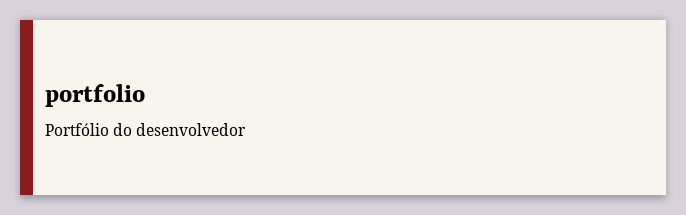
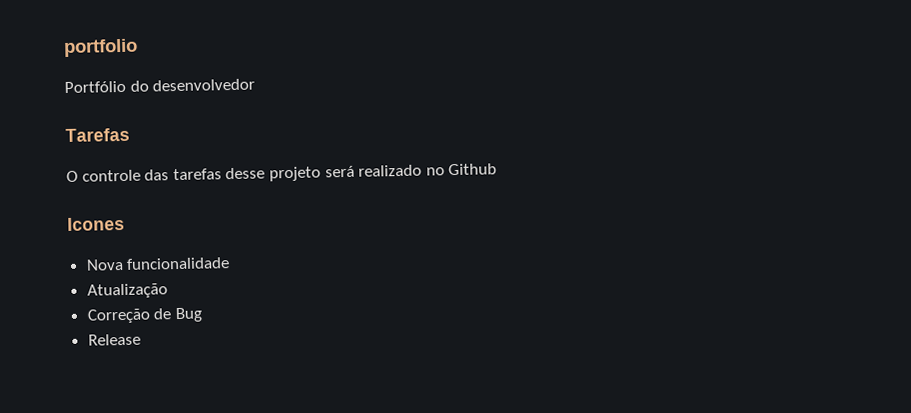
+ Tarefas
+ O controle das tarefas desse projeto será realizado no Github
+ Icones
+ Nova funcionalidade
+ Atualização
+ Correção de Bug
+ Release

